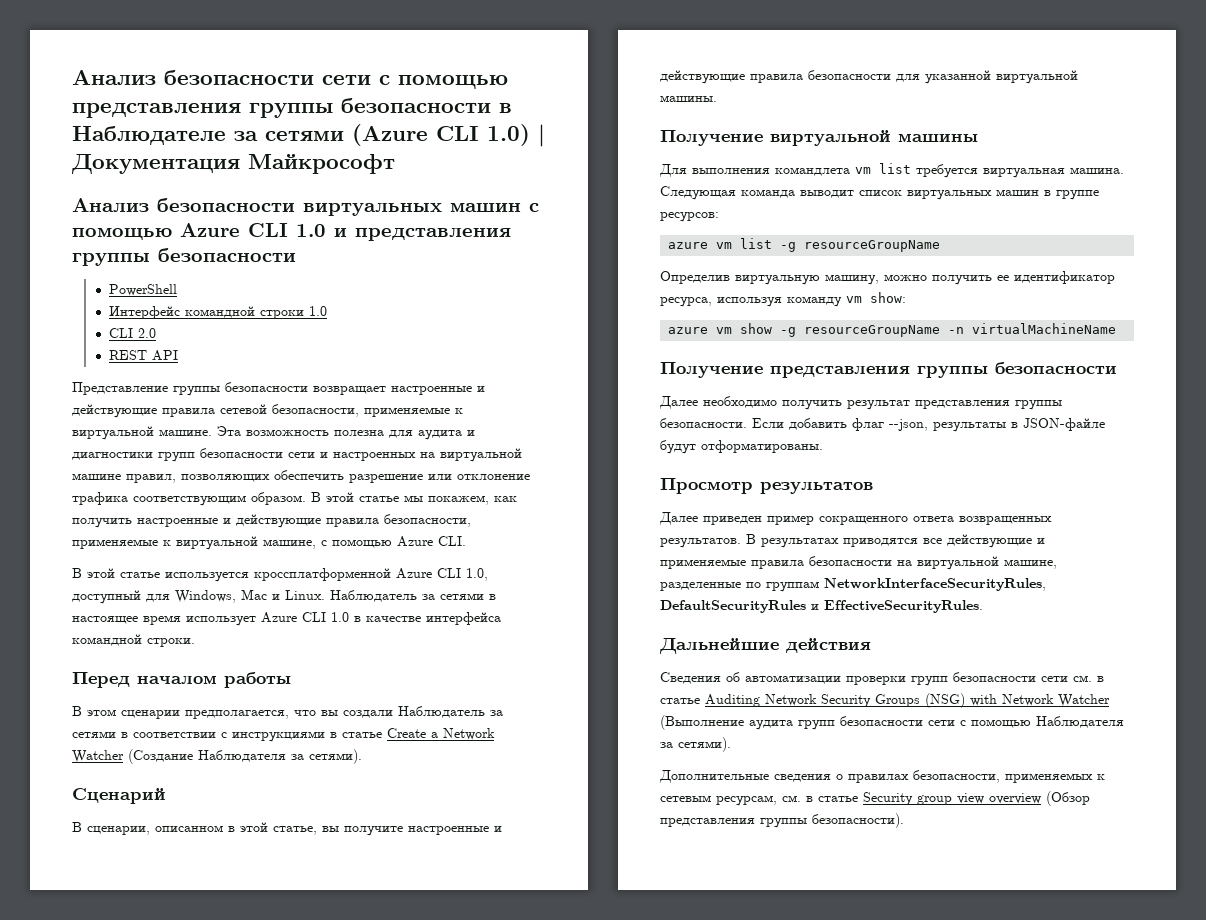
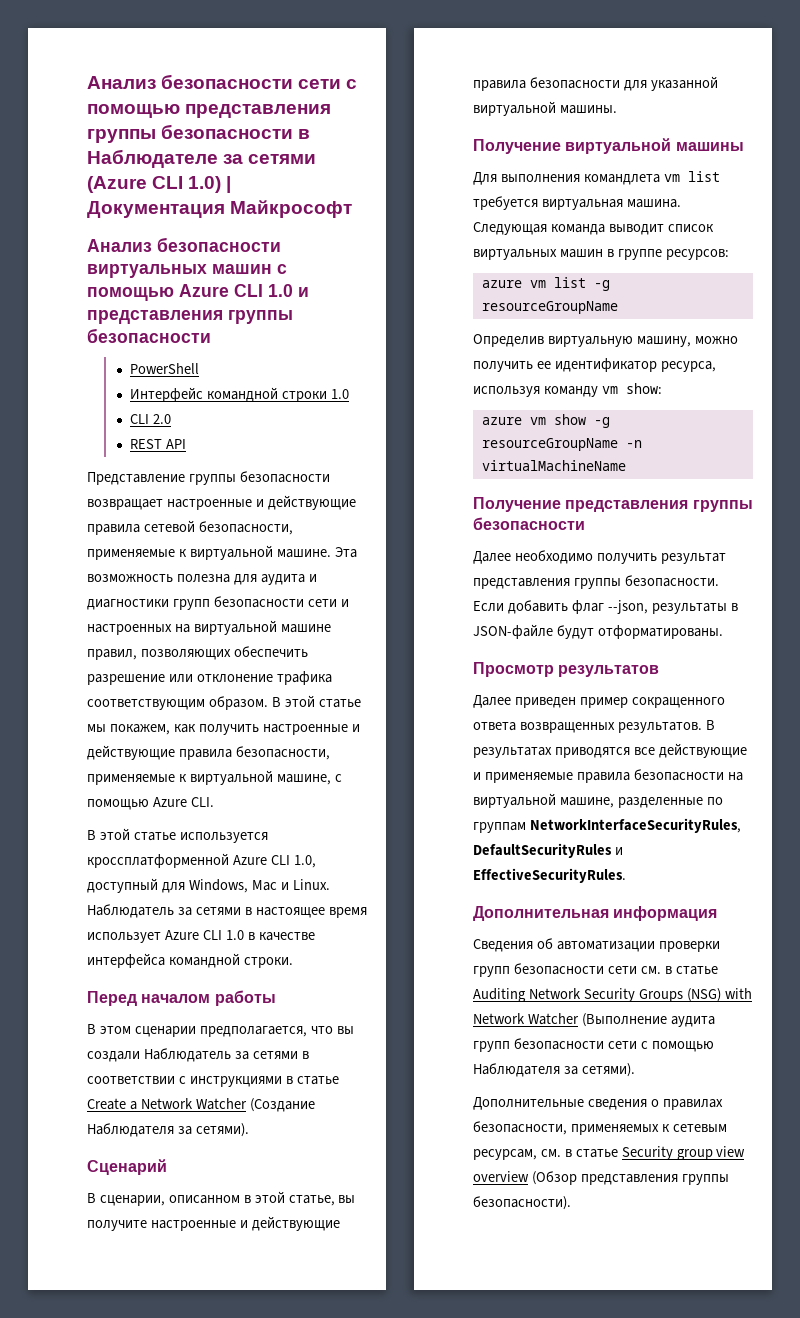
- Дальнейшие действия
+ Дополнительная информация

